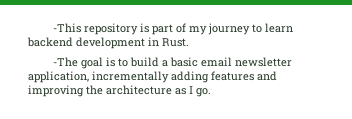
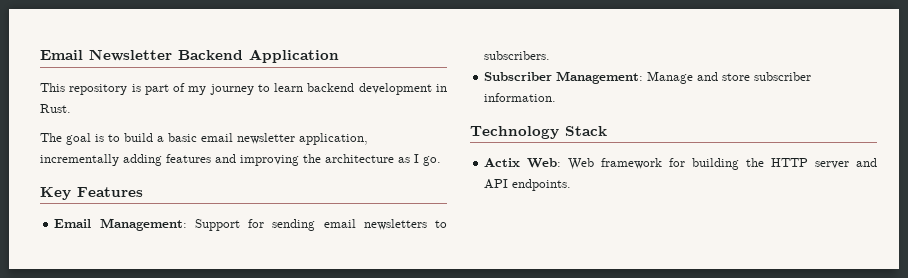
- -This repository is part of my journey to learn backend development in Rust.
+ Email Newsletter Backend Application
+ This repository is part of my journey to learn backend development in Rust.
- -The goal is to build a basic email newsletter application, incrementally adding features and improving the architecture as I go.
+ The goal is to build a basic email newsletter application, incrementally adding features and improving the architecture as I go.
+ Key Features
+ Email Management: Support for sending email newsletters to subscribers.
+ Subscriber Management: Manage and store subscriber information.
+ Technology Stack
+ Actix Web: Web framework for building the HTTP server and API endpoints.

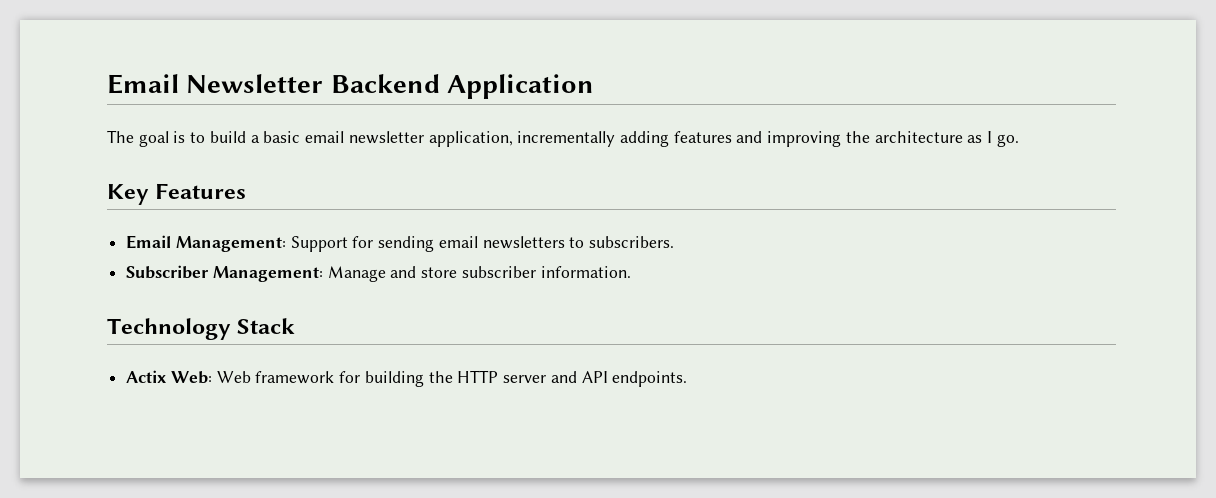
- This repository is part of my journey to learn backend development in Rust.

